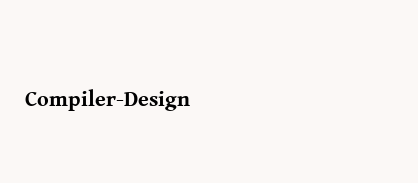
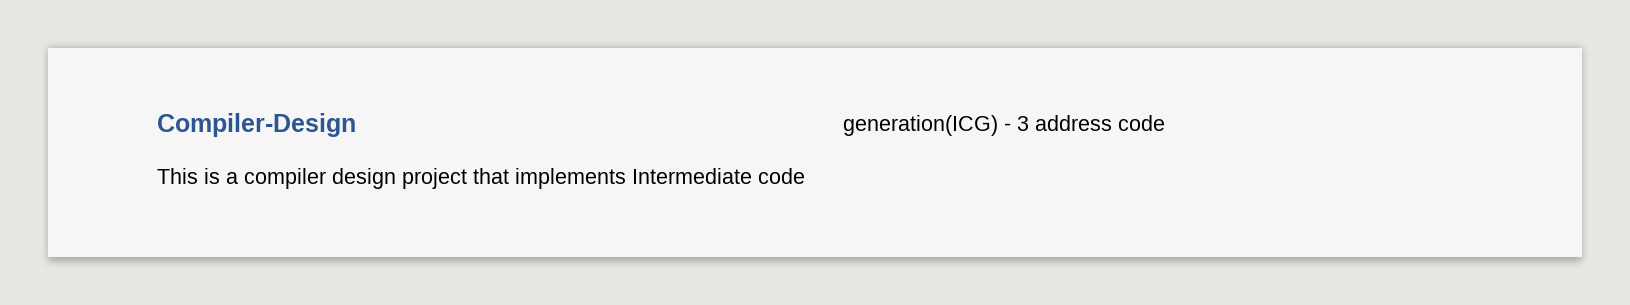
+ This is a compiler design project that implements Intermediate code generation(ICG) - 3 address code

